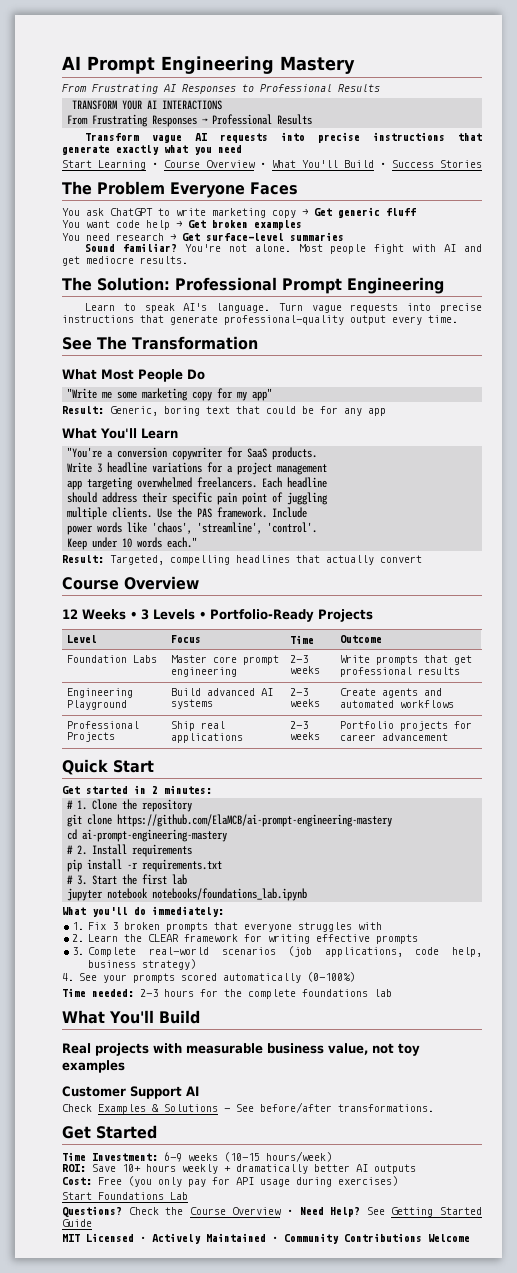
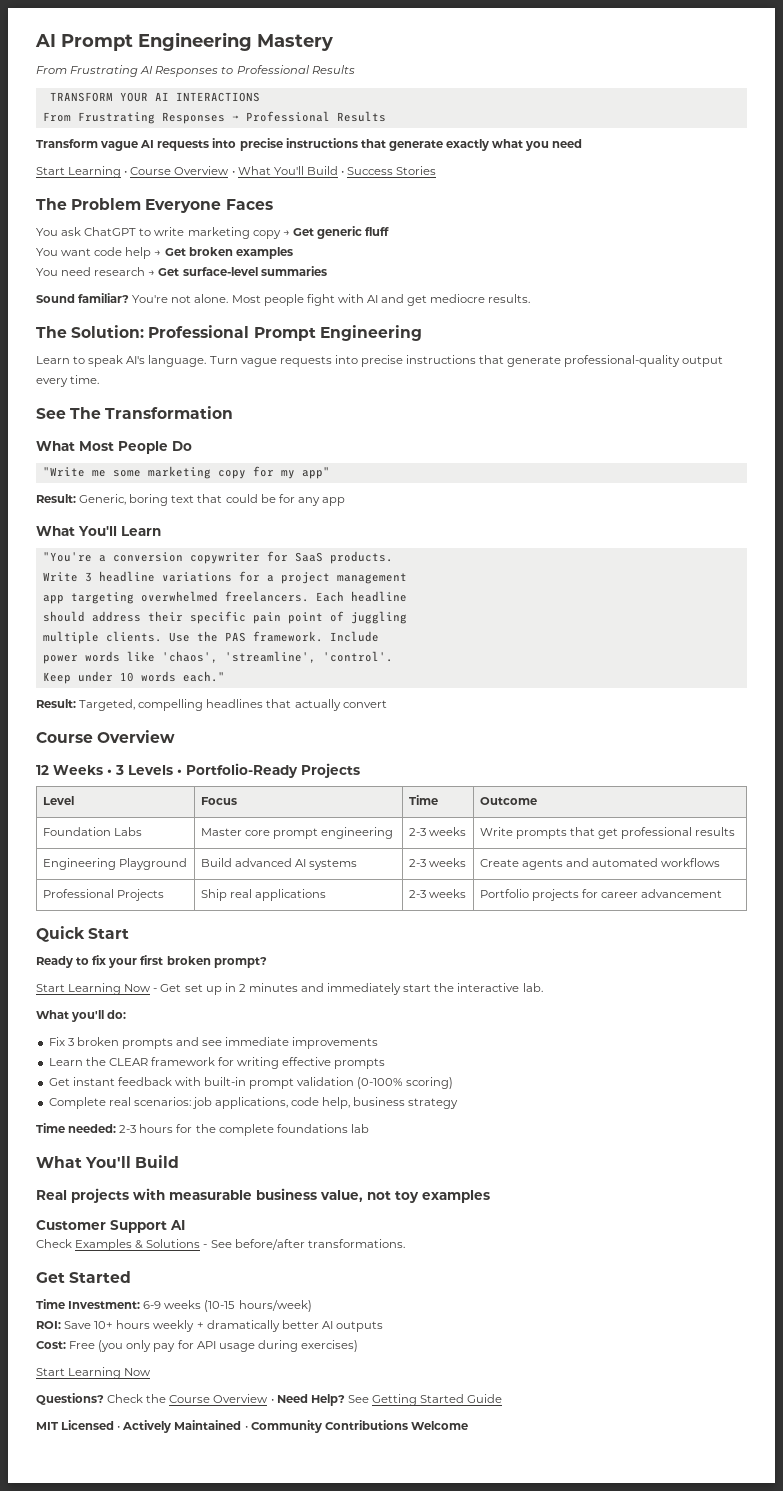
- Get started in 2 minutes:
- # 1. Clone the repository
- git clone https://github.com/ElaMCB/ai-prompt-engineering-mastery
- cd ai-prompt-engineering-mastery
- # 2. Install requirements
- pip install -r requirements.txt
- # 3. Start the first lab
- jupyter notebook notebooks/foundations_lab.ipynb
+ Ready to fix your first broken prompt?
+ Start Learning Now - Get set up in 2 minutes and immediately start the interactive lab.
- What you'll do immediately:
- 1. Fix 3 broken prompts that everyone struggles with
- 2. Learn the CLEAR framework for writing effective prompts
+ What you'll do:
+ Fix 3 broken prompts and see immediate improvements
+ Learn the CLEAR framework for writing effective prompts
- 3. Complete real-world scenarios (job applications, code help, business strategy)
- 4. See your prompts scored automatically (0-100%)
+ Get instant feedback with built-in prompt validation (0-100% scoring)
+ Complete real scenarios: job applications, code help, business strategy
  Cost: Free (you only pay for API usage during exercises)
- Start Foundations Lab
+ Start Learning Now

